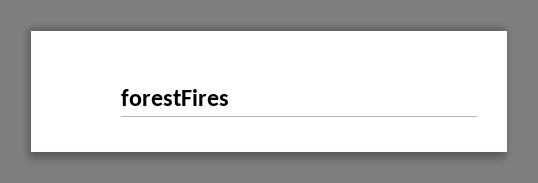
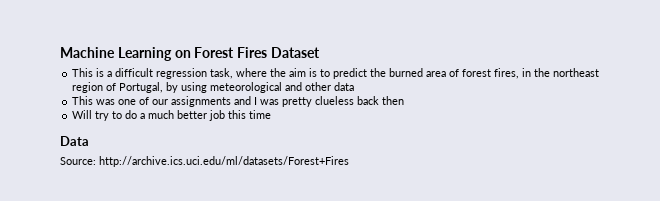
- forestFires
+ Machine Learning on Forest Fires Dataset
+ This is a difficult regression task, where the aim is to predict the burned area of forest fires, in the northeast region of Portugal, by using meteorological and other data
+ This was one of our assignments and I was pretty clueless back then
+ Will try to do a much better job this time
+ Data
+ Source: http://archive.ics.uci.edu/ml/datasets/Forest+Fires

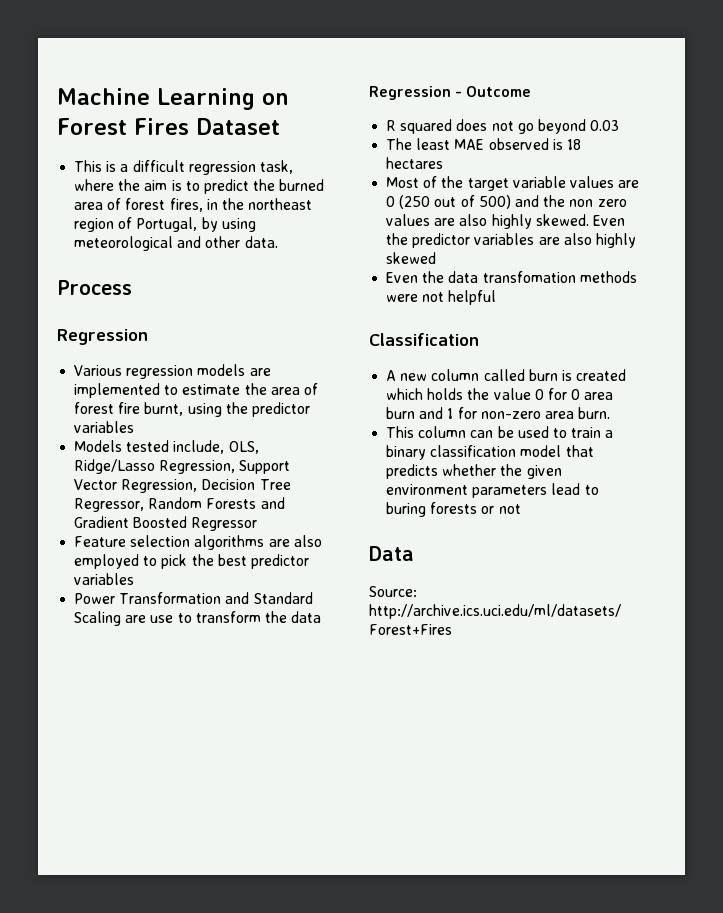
- This is a difficult regression task, where the aim is to predict the burned area of forest fires, in the northeast region of Portugal, by using meteorological and other data
- This was one of our assignments and I was pretty clueless back then
- Will try to do a much better job this time
+ This is a difficult regression task, where the aim is to predict the burned area of forest fires, in the northeast region of Portugal, by using meteorological and other data.
+ Process
+ Regression
+ Various regression models are implemented to estimate the area of forest fire burnt, using the predictor variables
+ Models tested include, OLS, Ridge/Lasso Regression, Support Vector Regression, Decision Tree Regressor, Random Forests and Gradient Boosted Regressor
+ Feature selection algorithms are also employed to pick the best predictor variables
+ Power Transformation and Standard Scaling are use to transform the data
+ Regression - Outcome
+ R squared does not go beyond 0.03
+ The least MAE observed is 18 hectares
+ Most of the target variable values are 0 (250 out of 500) and the non zero values are also highly skewed. Even the predictor variables are also highly skewed
+ Even the data transfomation methods were not helpful
+ Classification
+ A new column called burn is created which holds the value 0 for 0 area burn and 1 for non-zero area burn.
+ This column can be used to train a binary classification model that predicts whether the given environment parameters lead to buring forests or not

